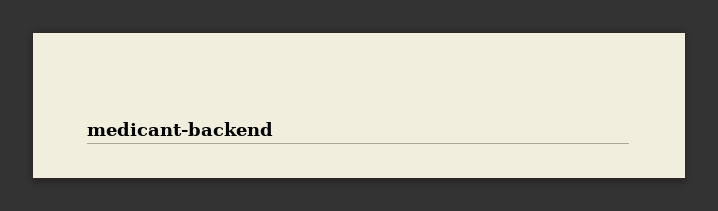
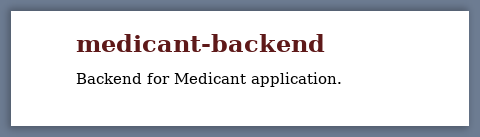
+ Backend for Medicant application.

